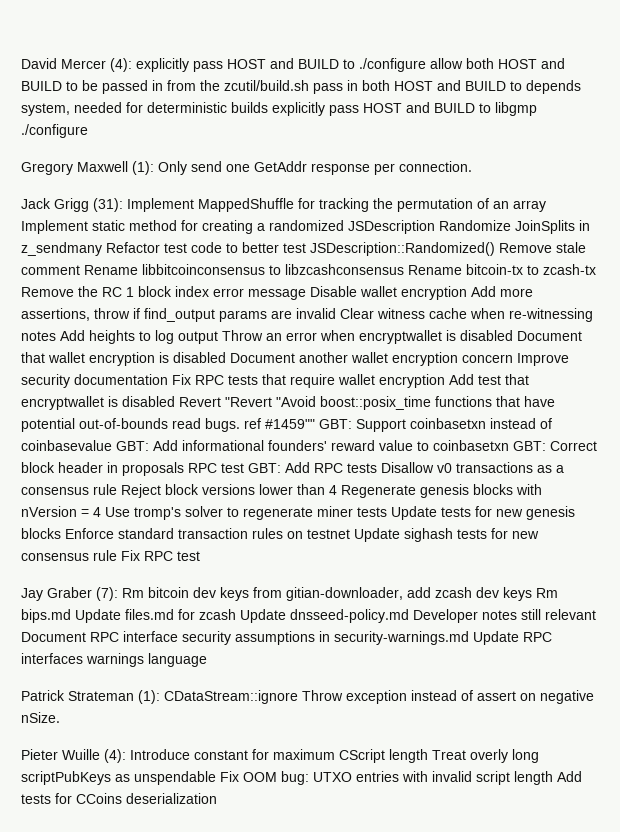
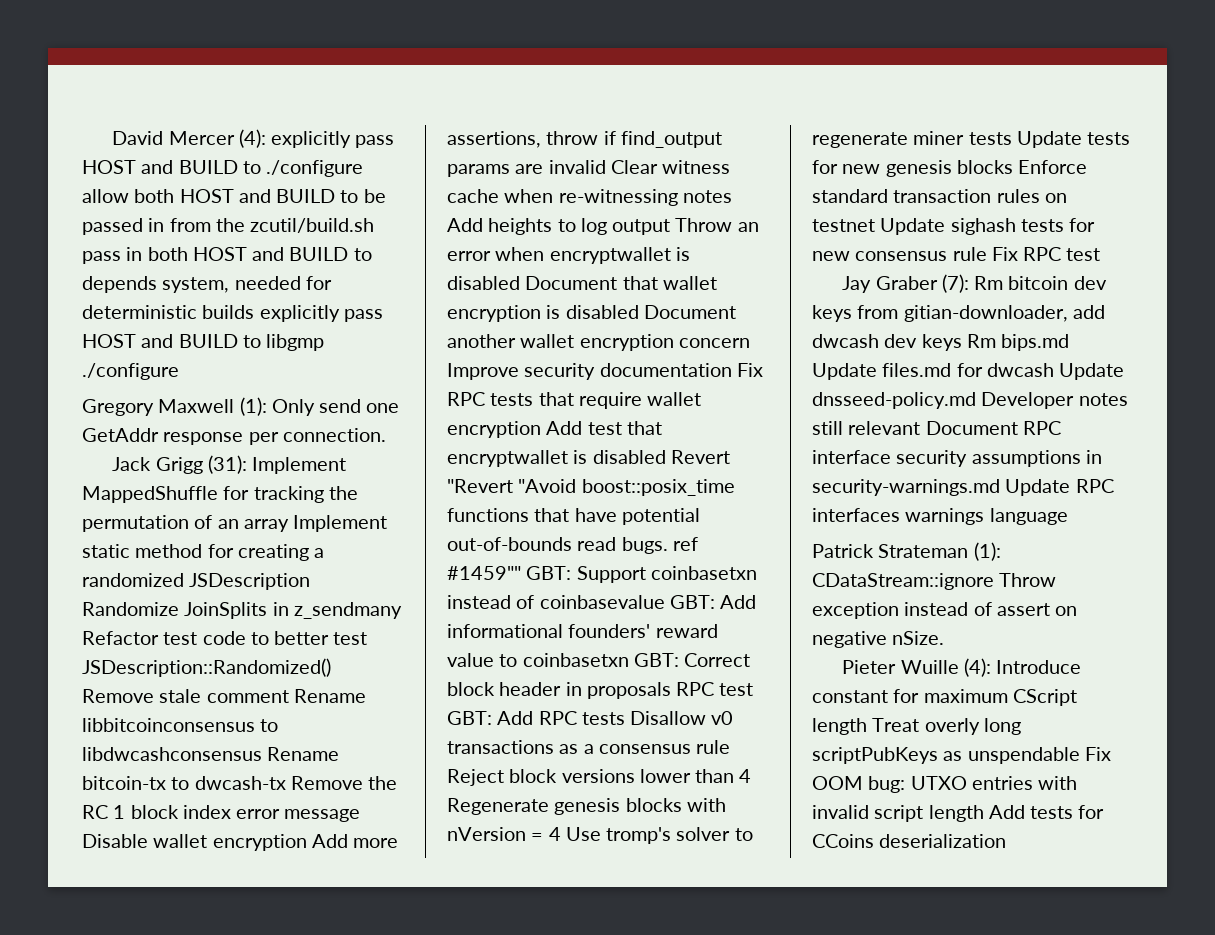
- Implement MappedShuffle for tracking the permutation of an array Implement static method for creating a randomized JSDescription Randomize JoinSplits in z_sendmany Refactor test code to better test JSDescription::Randomized() Remove stale comment Rename libbitcoinconsensus to libzcashconsensus Rename bitcoin-tx to zcash-tx Remove the RC 1 block index error message Disable wallet encryption Add more assertions, throw if find_output params are invalid Clear witness cache when re-witnessing notes Add heights to log output Throw an error when encryptwallet is disabled Document that wallet encryption is disabled Document another wallet encryption concern Improve security documentation Fix RPC tests that require wallet encryption Add test that encryptwallet is disabled Revert "Revert "Avoid boost::posix_time functions that have potential out-of-bounds read bugs. ref #1459"" GBT:
+ Implement MappedShuffle for tracking the permutation of an array Implement static method for creating a randomized JSDescription Randomize JoinSplits in z_sendmany Refactor test code to better test JSDescription::Randomized() Remove stale comment Rename libbitcoinconsensus to libdwcashconsensus Rename bitcoin-tx to dwcash-tx Remove the RC 1 block index error message Disable wallet encryption Add more assertions, throw if find_output params are invalid Clear witness cache when re-witnessing notes Add heights to log output Throw an error when encryptwallet is disabled Document that wallet encryption is disabled Document another wallet encryption concern Improve security documentation Fix RPC tests that require wallet encryption Add test that encryptwallet is disabled Revert "Revert "Avoid boost::posix_time functions that have potential out-of-bounds read bugs. ref #1459"" GBT:
- Jay Graber (7): Rm bitcoin dev keys from gitian-downloader, add zcash dev keys Rm bips.md Update files.md for zcash Update dnsseed-policy.md Developer notes still relevant Document RPC interface security assumptions in security-warnings.md Update RPC interfaces warnings language
+ Jay Graber (7): Rm bitcoin dev keys from gitian-downloader, add dwcash dev keys Rm bips.md Update files.md for dwcash Update dnsseed-policy.md Developer notes still relevant Document RPC interface security assumptions in security-warnings.md Update RPC interfaces warnings language

